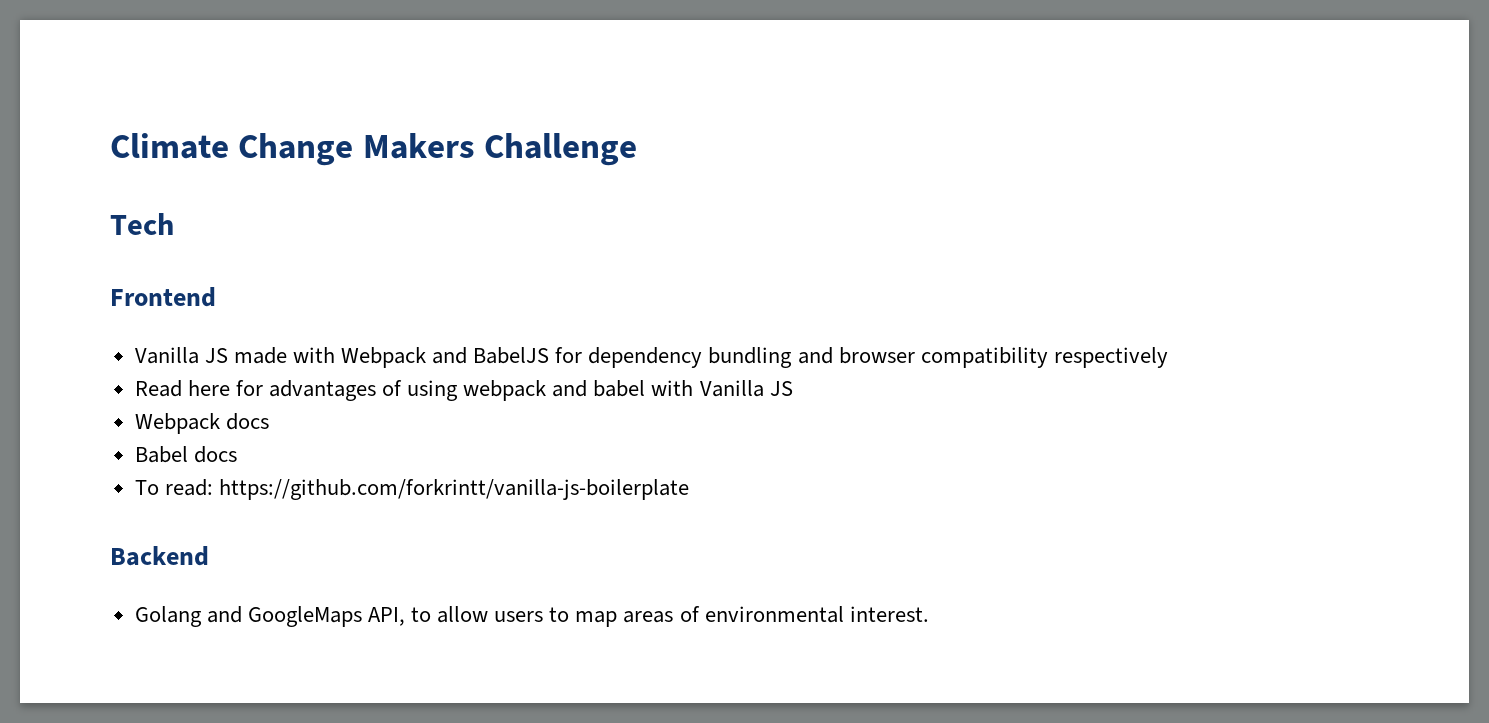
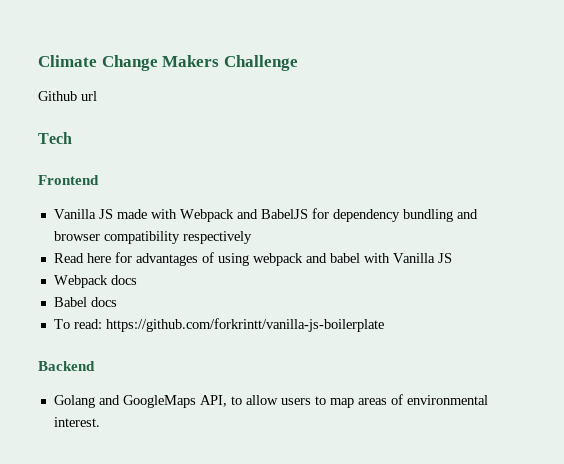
+ Github url

